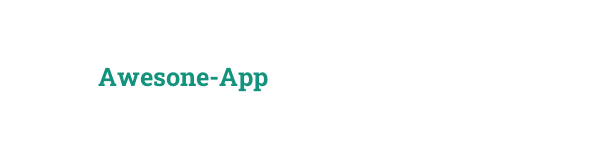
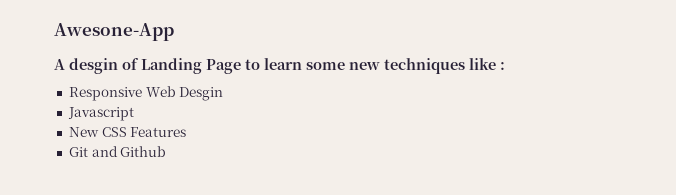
+ A desgin of Landing Page to learn some new techniques like :
+ Responsive Web Desgin
+ Javascript
+ New CSS Features
+ Git and Github

